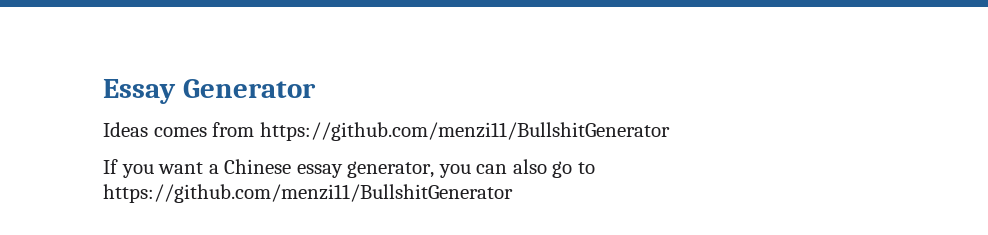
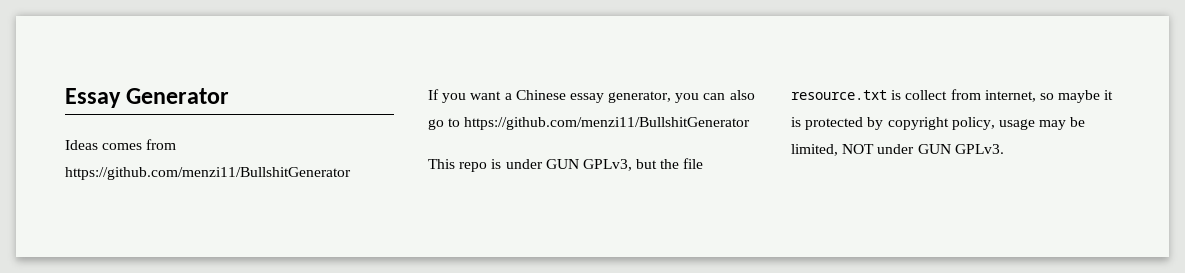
+ This repo is under GUN GPLv3, but the file resource.txt is collect from internet, so maybe it is protected by copyright policy, usage may be limited, NOT under GUN GPLv3.

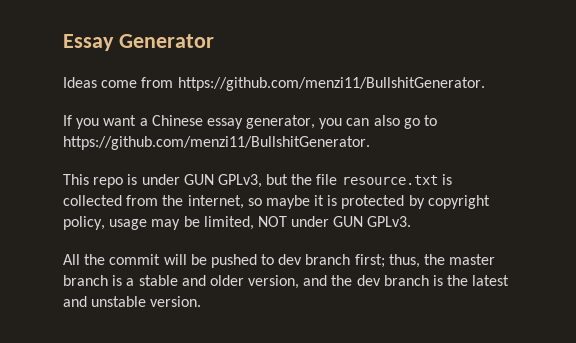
- Ideas comes from https://github.com/menzi11/BullshitGenerator
+ Ideas come from https://github.com/menzi11/BullshitGenerator.
- If you want a Chinese essay generator, you can also go to https://github.com/menzi11/BullshitGenerator
+ If you want a Chinese essay generator, you can also go to https://github.com/menzi11/BullshitGenerator.
- This repo is under GUN GPLv3, but the file resource.txt is collect from internet, so maybe it is protected by copyright policy, usage may be limited, NOT under GUN GPLv3.
+ This repo is under GUN GPLv3, but the file resource.txt is collected from the internet, so maybe it is protected by copyright policy, usage may be limited, NOT under GUN GPLv3.
+ All the commit will be pushed to dev branch first; thus, the master branch is a stable and older version, and the dev branch is the latest and unstable version.

